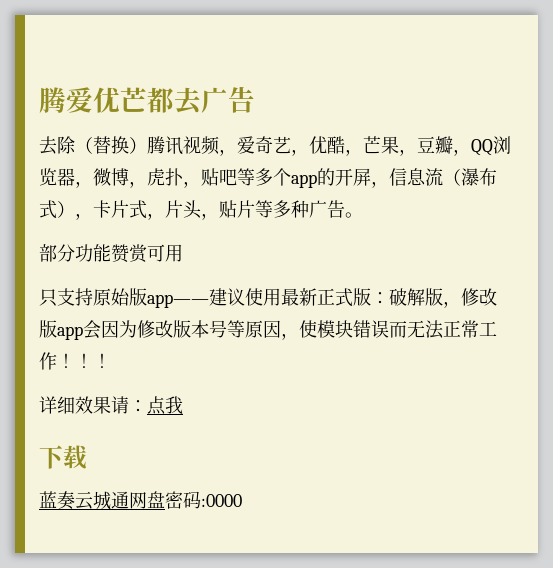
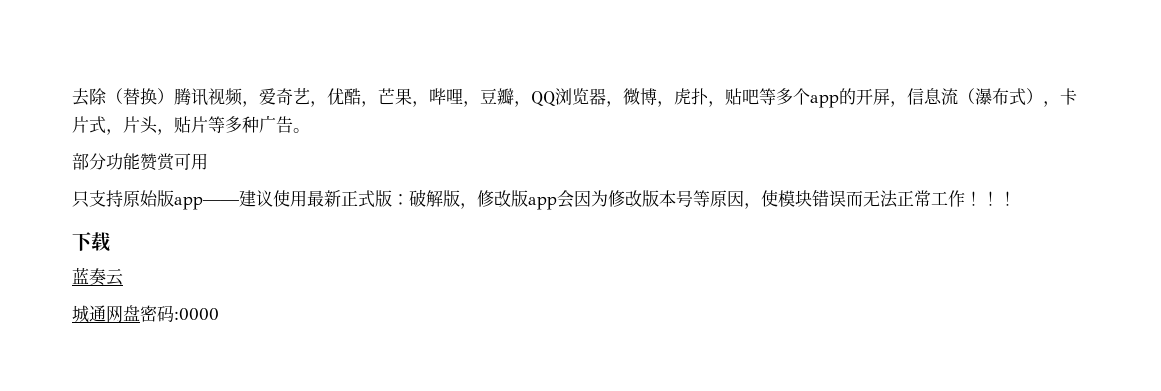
- 腾爱优芒都去广告
- 去除（替换）腾讯视频，爱奇艺，优酷，芒果，豆瓣，QQ浏览器，微博，虎扑，贴吧等多个app的开屏，信息流（瀑布式），卡片式，片头，贴片等多种广告。
+ 去除（替换）腾讯视频，爱奇艺，优酷，芒果，哔哩，豆瓣，QQ浏览器，微博，虎扑，贴吧等多个app的开屏，信息流（瀑布式），卡片式，片头，贴片等多种广告。
- 详细效果请：点我
- 蓝奏云城通网盘密码:0000
+ 蓝奏云
+ 城通网盘密码:0000

